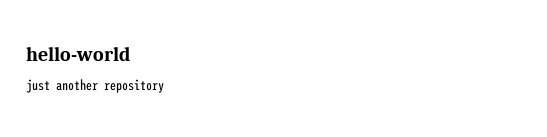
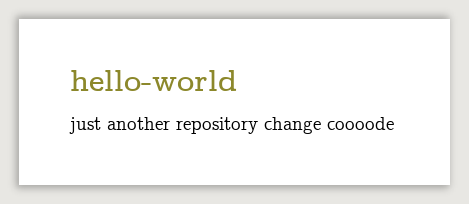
- just another repository
+ just another repository change coooode

